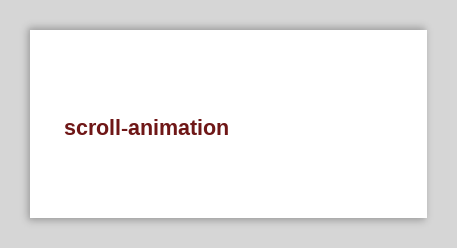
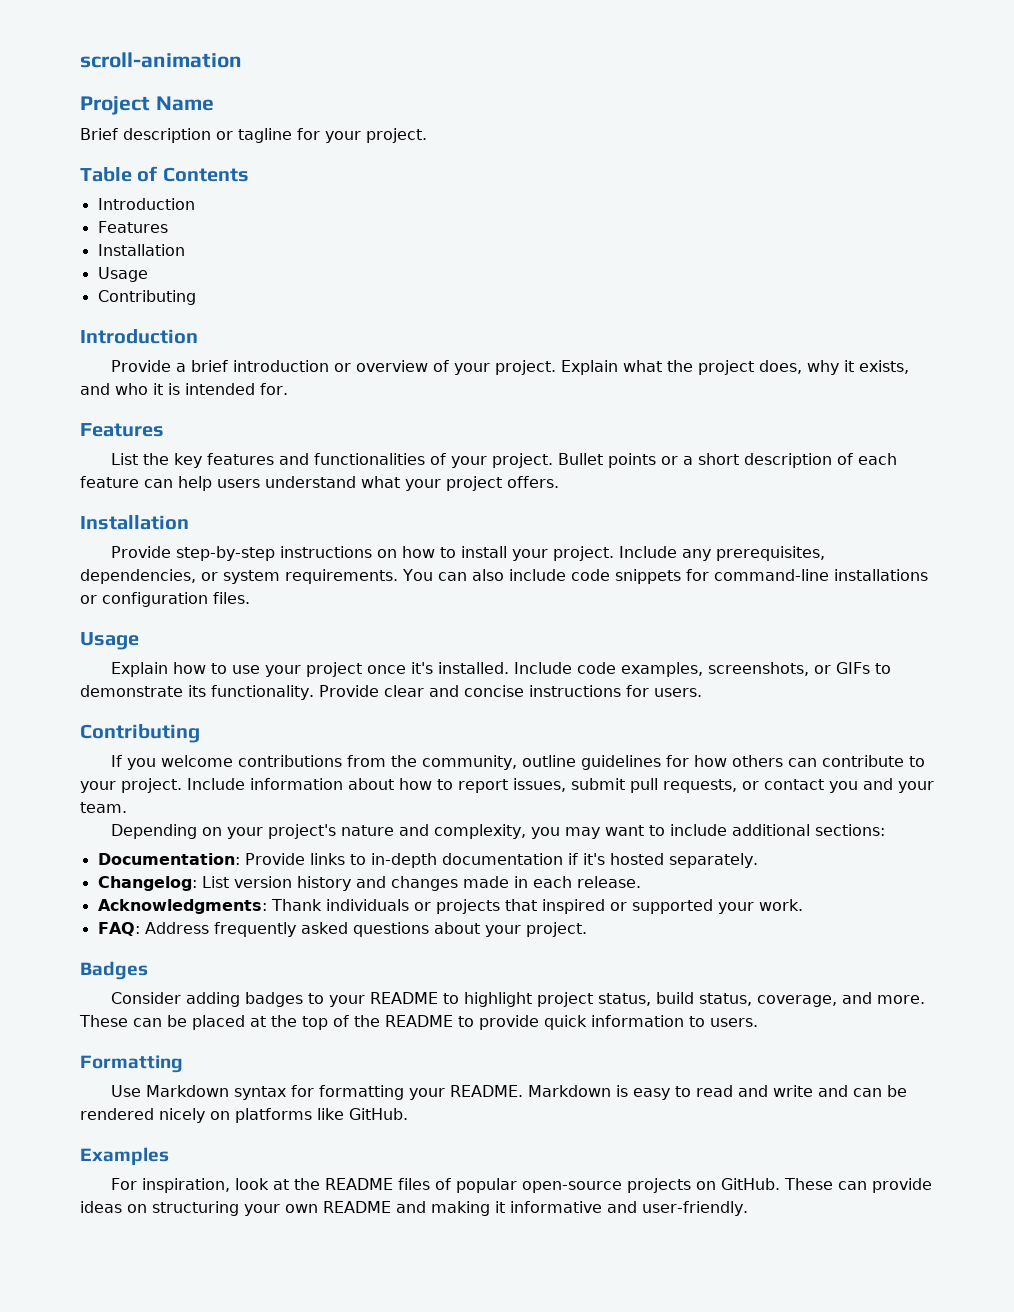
+ Project Name
+ Brief description or tagline for your project.
+ Table of Contents
+ Introduction
+ Features
+ Installation
+ Usage
+ Contributing
+ Introduction
+ Provide a brief introduction or overview of your project. Explain what the project does, why it exists, and who it is intended for.
+ Features
+ List the key features and functionalities of your project. Bullet points or a short description of each feature can help users understand what your project offers.
+ Installation
+ Provide step-by-step instructions on how to install your project. Include any prerequisites, dependencies, or system requirements. You can also include code snippets for command-line installations or configuration files.
+ Usage
+ Explain how to use your project once it's installed. Include code examples, screenshots, or GIFs to demonstrate its functionality. Provide clear and concise instructions for users.
+ Contributing
+ If you welcome contributions from the community, outline guidelines for how others can contribute to your project. Include information about how to report issues, submit pull requests, or contact you and your team.
+ Depending on your project's nature and complexity, you may want to include additional sections:
+ Documentation: Provide links to in-depth documentation if it's hosted separately.
+ Changelog: List version history and changes made in each release.
+ Acknowledgments: Thank individuals or projects that inspired or supported your work.
+ FAQ: Address frequently asked questions about your project.
+ Badges
+ Consider adding badges to your README to highlight project status, build status, coverage, and more. These can be placed at the top of the README to provide quick information to users.
+ Formatting
+ Use Markdown syntax for formatting your README. Markdown is easy to read and write and can be rendered nicely on platforms like GitHub.
+ Examples
+ For inspiration, look at the README files of popular open-source projects on GitHub. These can provide ideas on structuring your own README and making it informative and user-friendly.

